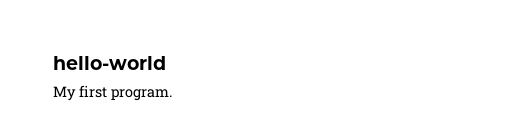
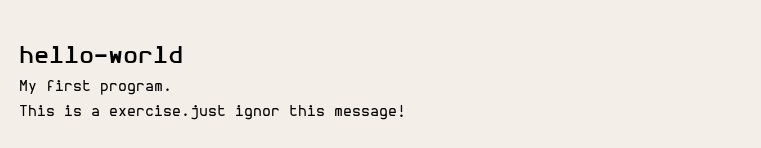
+ This is a exercise.just ignor this message!

